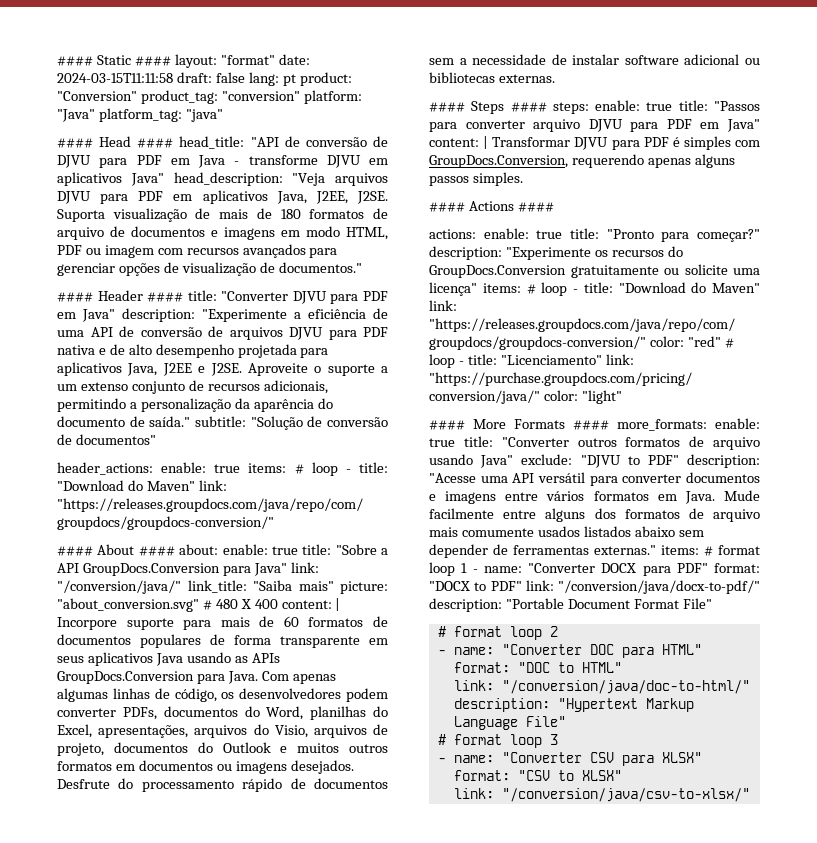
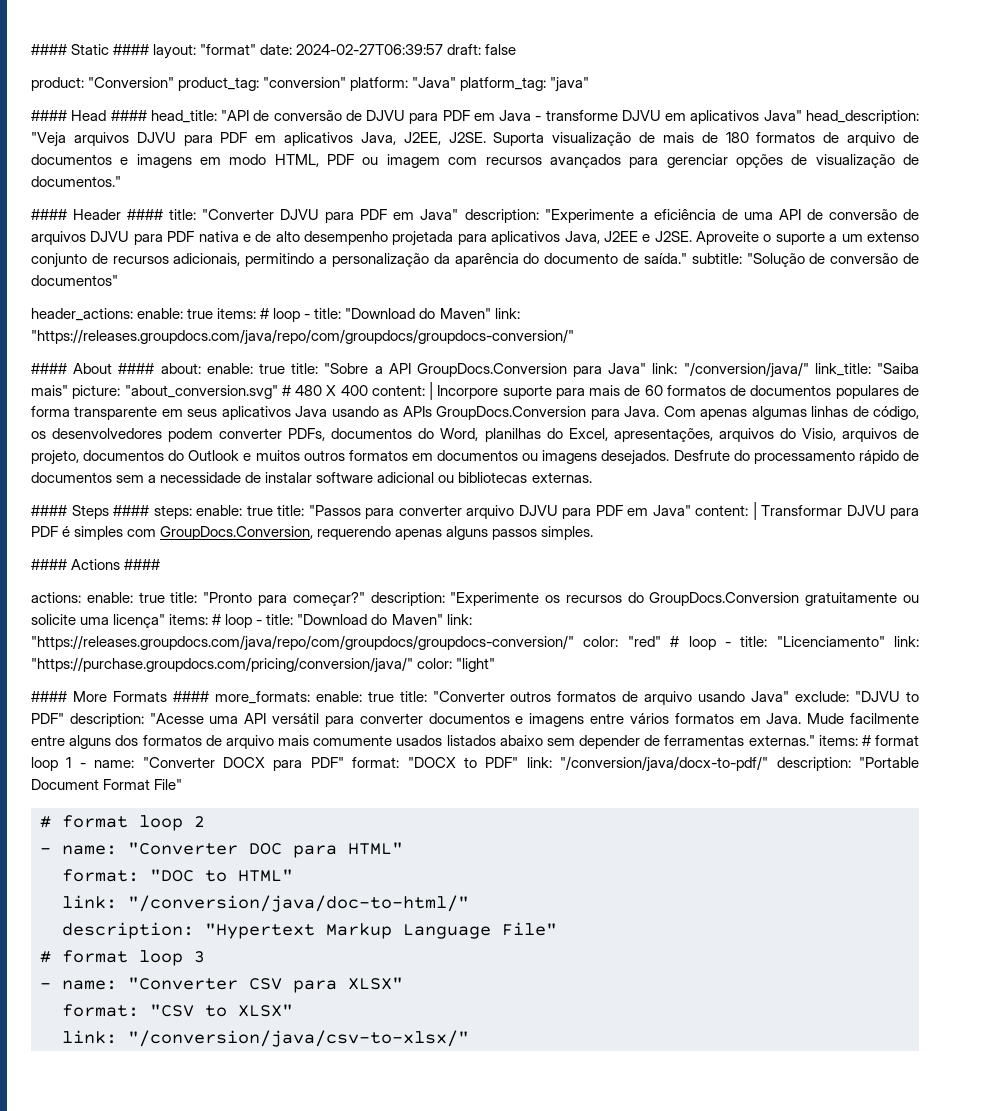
- #### Static #### layout: "format" date: 2024-03-15T11:11:58 draft: false lang: pt product: "Conversion" product_tag: "conversion" platform: "Java" platform_tag: "java"
+ #### Static #### layout: "format" date: 2024-02-27T06:39:57 draft: false
+ product: "Conversion" product_tag: "conversion" platform: "Java" platform_tag: "java"

